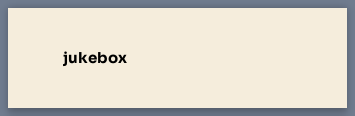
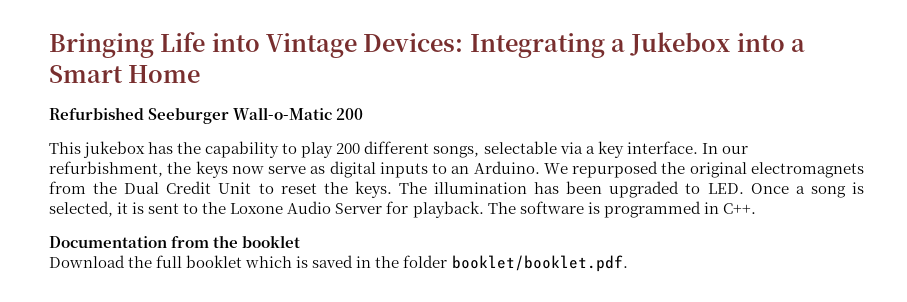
- jukebox
+ Bringing Life into Vintage Devices: Integrating a Jukebox into a Smart Home
+ Refurbished Seeburger Wall-o-Matic 200
+ This jukebox has the capability to play 200 different songs, selectable via a key interface. In our refurbishment, the keys now serve as digital inputs to an Arduino. We repurposed the original electromagnets from the Dual Credit Unit to reset the keys. The illumination has been upgraded to LED. Once a song is selected, it is sent to the Loxone Audio Server for playback. The software is programmed in C++.
+ Documentation from the booklet
+ Download the full booklet which is saved in the folder booklet/booklet.pdf.

